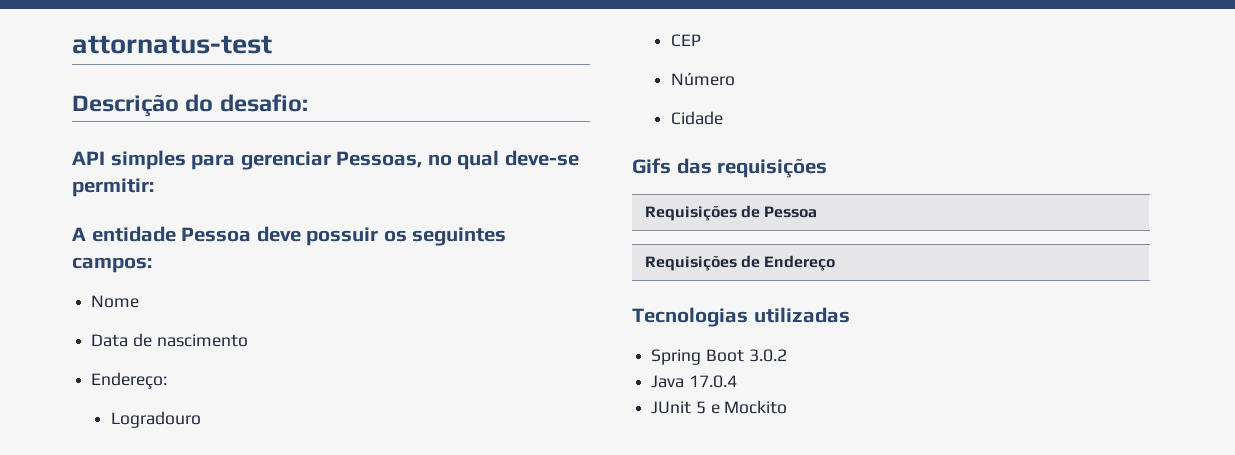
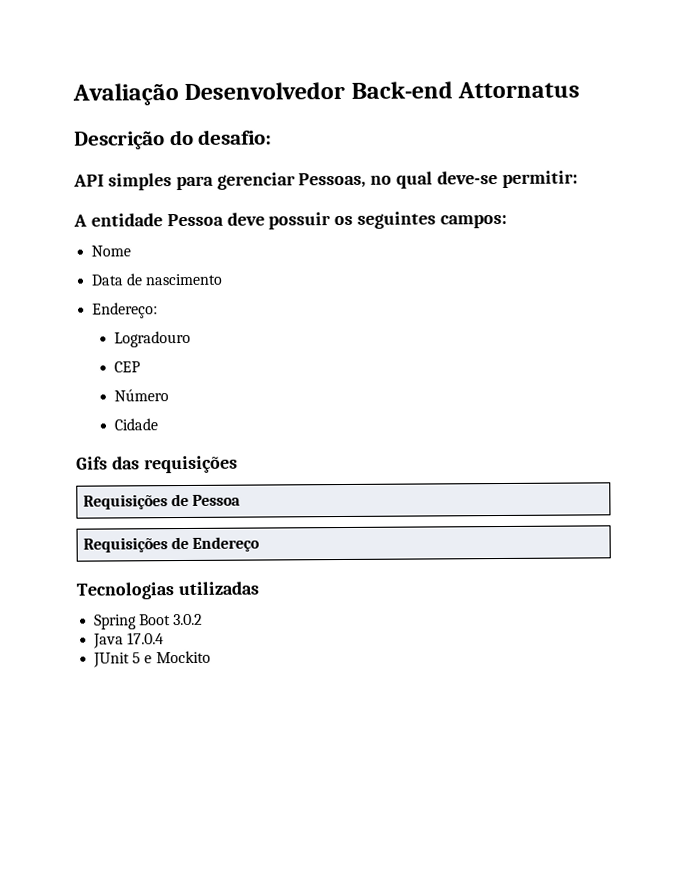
- attornatus-test
+ Avaliação Desenvolvedor Back-end Attornatus

